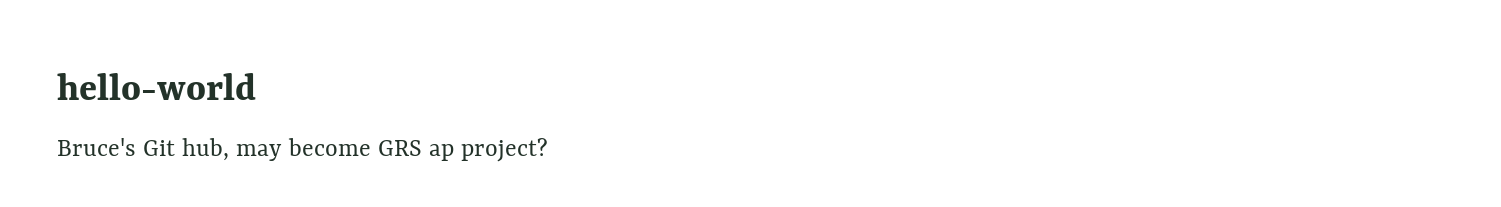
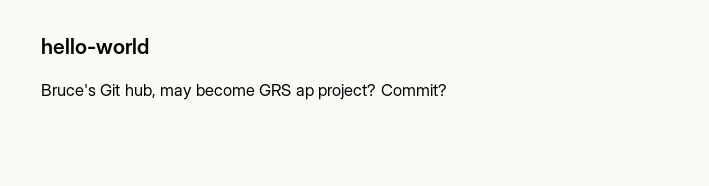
+ Commit?

